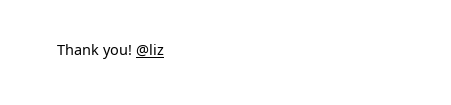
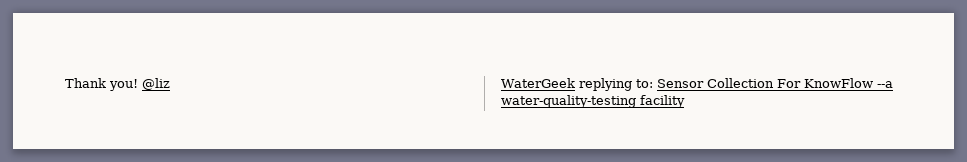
+ WaterGeek replying to: Sensor Collection For KnowFlow --a water-quality-testing facility

